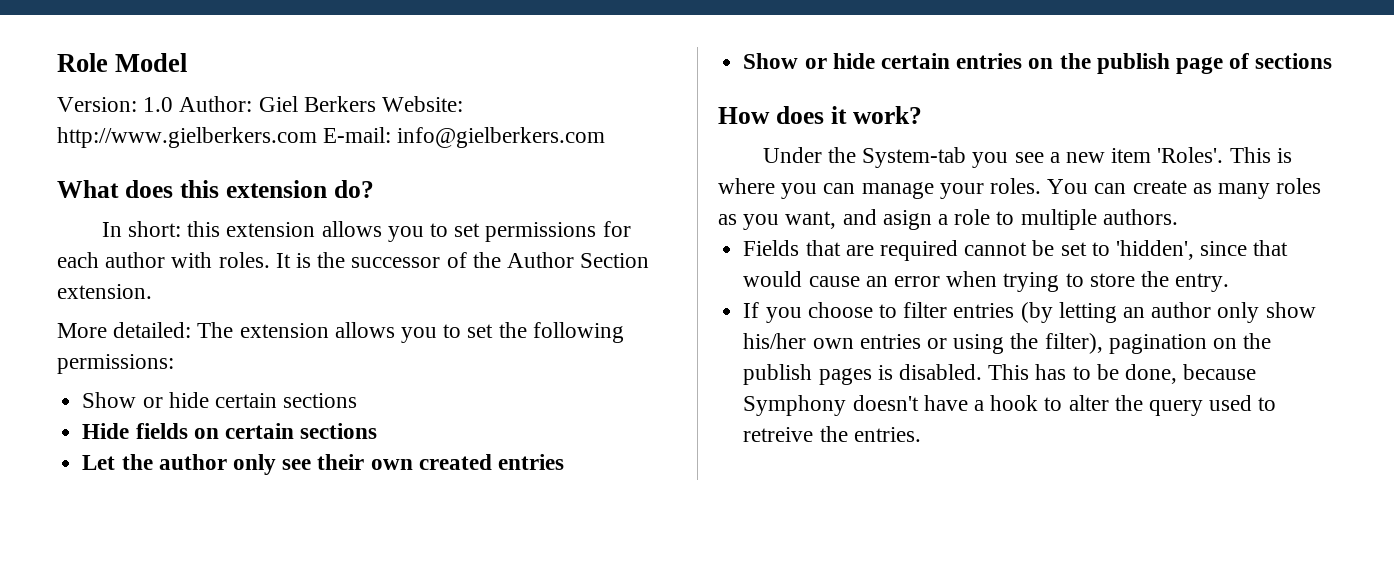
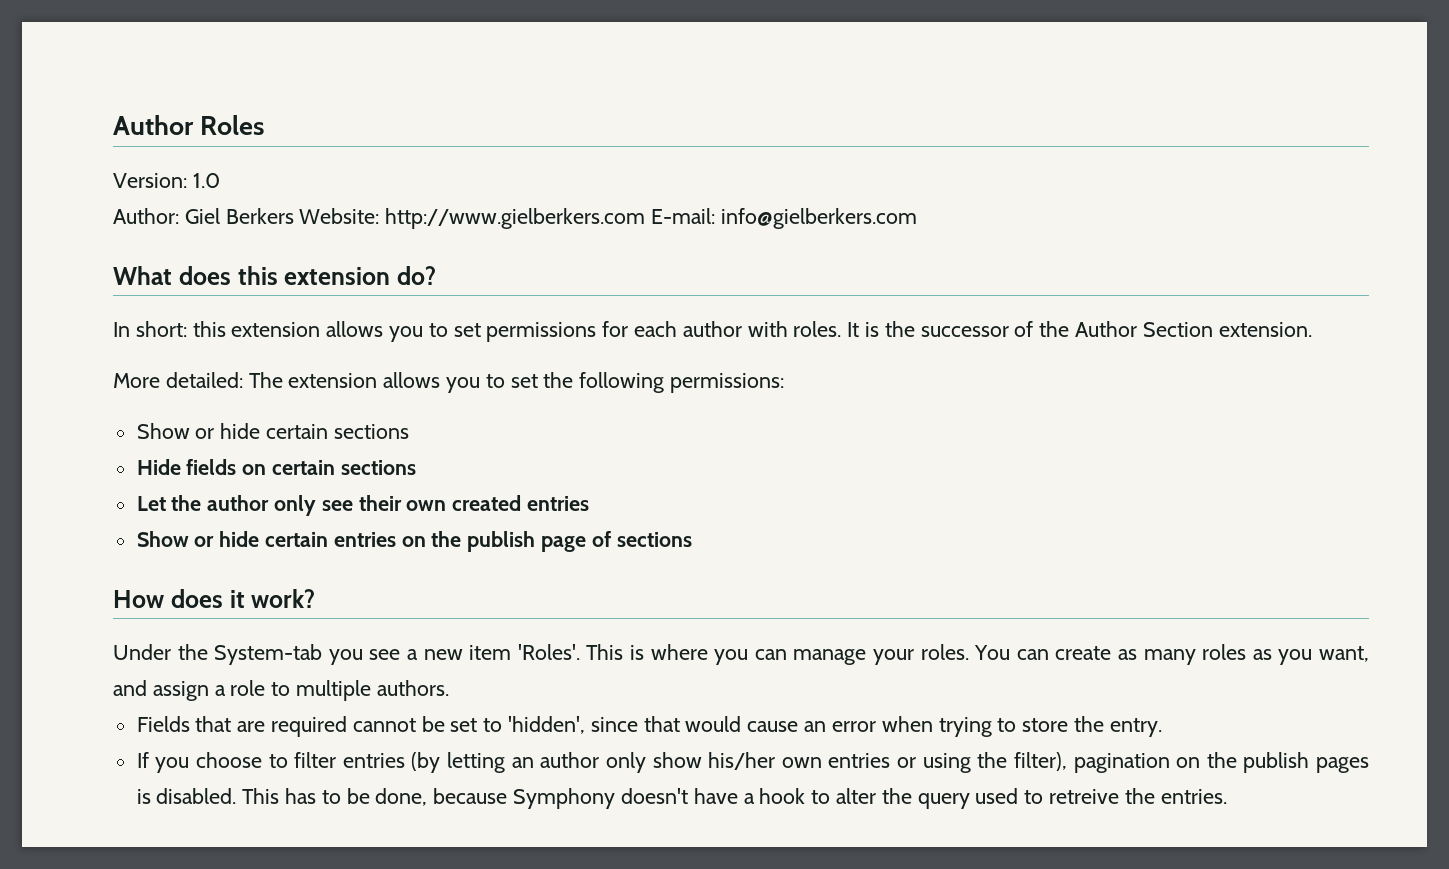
- Role Model
+ Author Roles
- Version: 1.0 Author: Giel Berkers Website: http://www.gielberkers.com E-mail: info@gielberkers.com
+ Version: 1.0
+ Author: Giel Berkers Website: http://www.gielberkers.com E-mail: info@gielberkers.com
- You can create as many roles as you want, and asign a role to multiple authors.
+ You can create as many roles as you want, and assign a role to multiple authors.

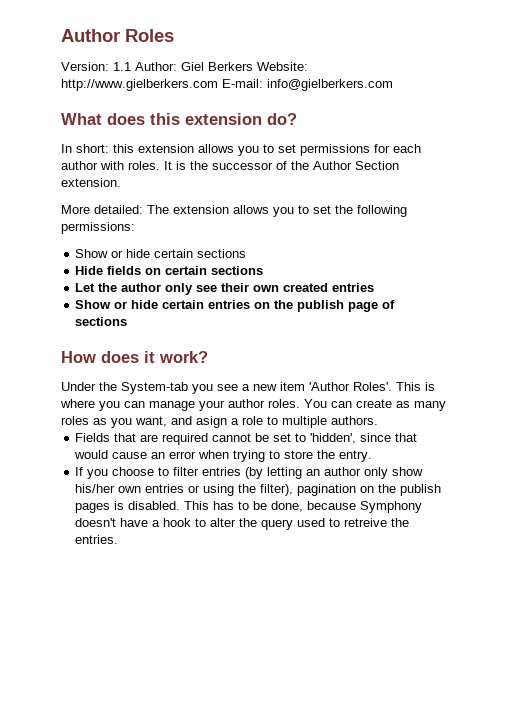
- Version: 1.0
- Author: Giel Berkers Website: http://www.gielberkers.com E-mail: info@gielberkers.com
+ Version: 1.1 Author: Giel Berkers Website: http://www.gielberkers.com E-mail: info@gielberkers.com
- Under the System-tab you see a new item 'Roles'.
+ Under the System-tab you see a new item 'Author Roles'.
- This is where you can manage your roles.
+ This is where you can manage your author roles.
- You can create as many roles as you want, and assign a role to multiple authors.
+ You can create as many roles as you want, and asign a role to multiple authors.

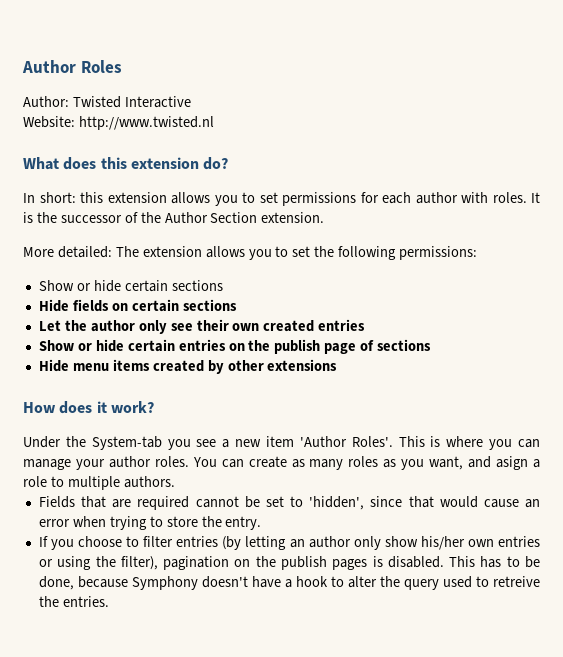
- Version: 1.1 Author: Giel Berkers Website: http://www.gielberkers.com E-mail: info@gielberkers.com
+ Author: Twisted Interactive
+ Website: http://www.twisted.nl
+ Hide menu items created by other extensions

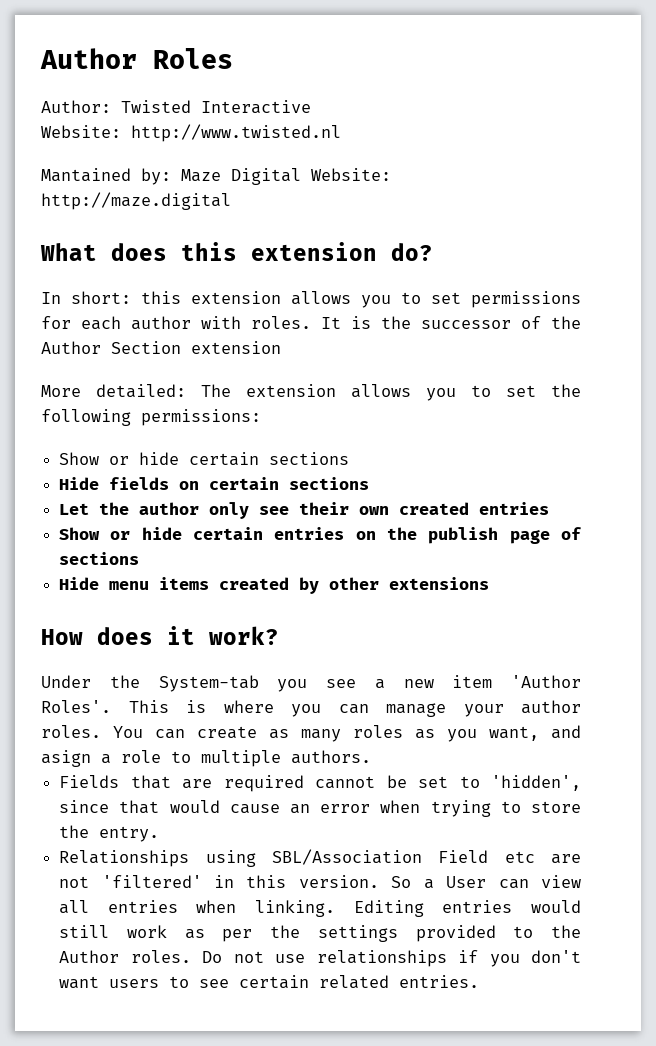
+ Mantained by: Maze Digital Website: http://maze.digital
- It is the successor of the Author Section extension.
+ It is the successor of the Author Section extension
- If you choose to filter entries (by letting an author only show his/her own entries or using the filter), pagination on the publish pages is disabled. This has to be done, because Symphony doesn't have a hook to alter the query used to retreive the entries.
+ Relationships using SBL/Association Field etc are not 'filtered' in this version. So a User can view all entries when linking. Editing entries would still work as per the settings provided to the Author roles. Do not use relationships if you don't want users to see certain related entries.

